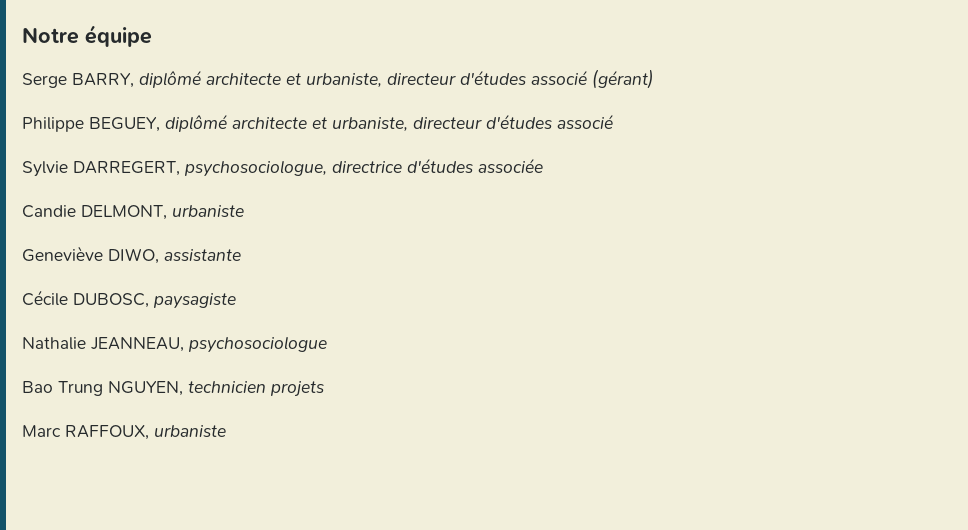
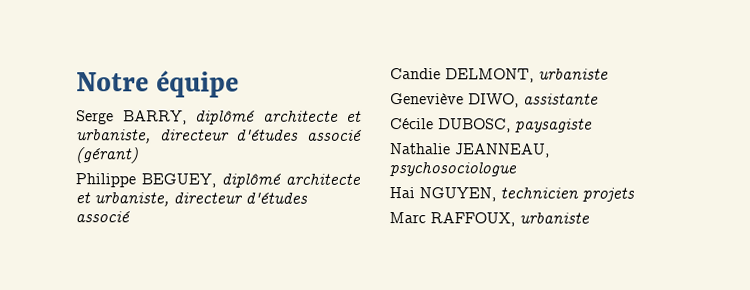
- Sylvie DARREGERT, psychosociologue, directrice d'études associée
- Bao Trung NGUYEN, technicien projets
+ Hai NGUYEN, technicien projets

